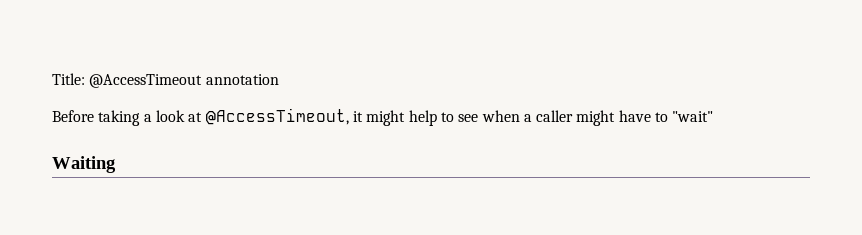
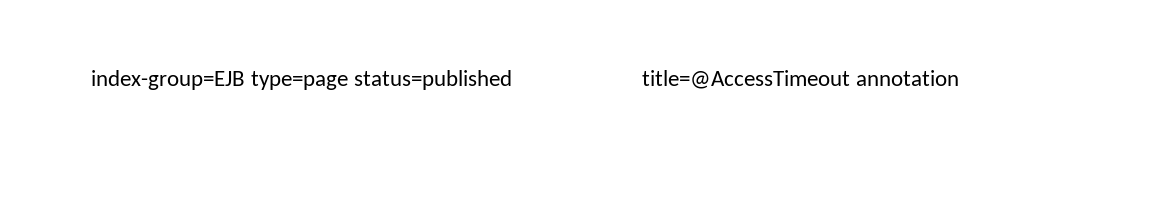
- Title: @AccessTimeout annotation
- Before taking a look at @AccessTimeout, it might help to see when a caller might have to "wait"
- Waiting
+ index-group=EJB type=page status=published title=@AccessTimeout annotation

